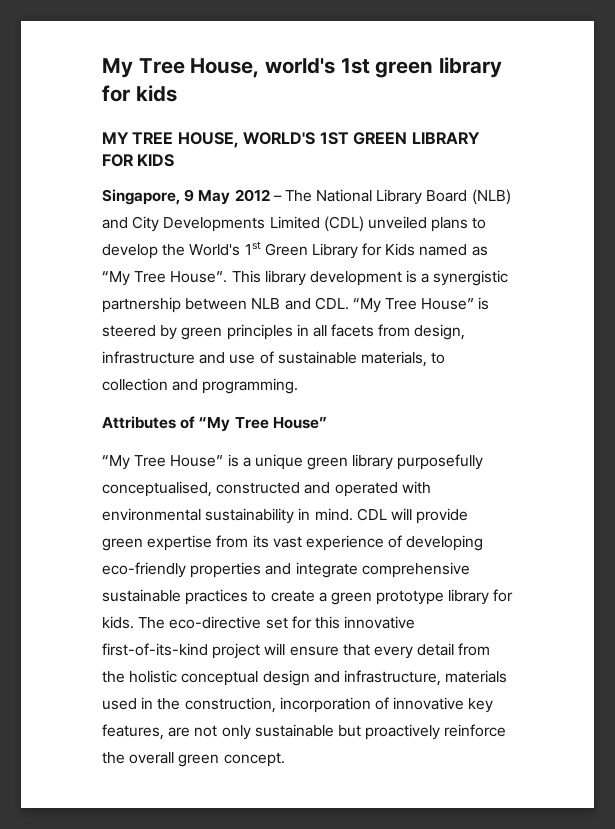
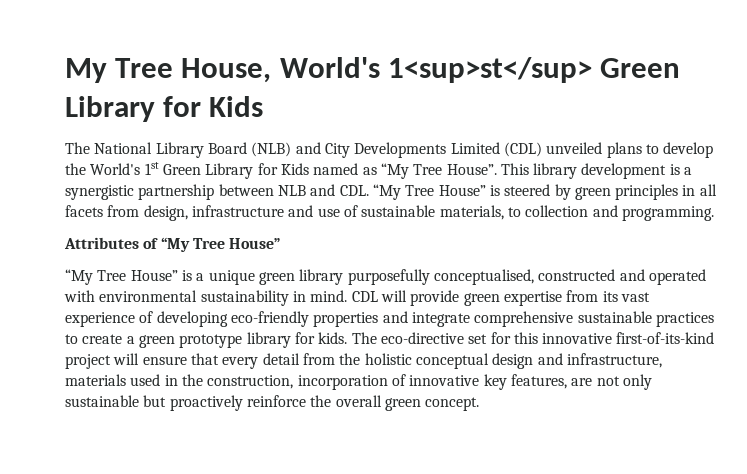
- My Tree House, world's 1st green library for kids
- MY TREE HOUSE, WORLD'S 1ST GREEN LIBRARY FOR KIDS
- Singapore, 9 May 2012 – The National Library Board (NLB) and City Developments Limited (CDL) unveiled plans to develop the World's 1st Green Library for Kids named as “My Tree House”.
+ My Tree House, World's 1<sup>st</sup> Green Library for Kids
+ The National Library Board (NLB) and City Developments Limited (CDL) unveiled plans to develop the World's 1st Green Library for Kids named as “My Tree House”.

